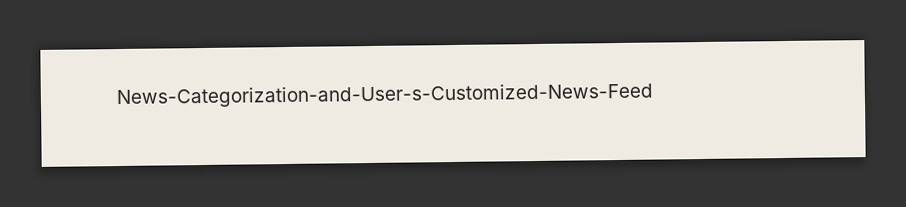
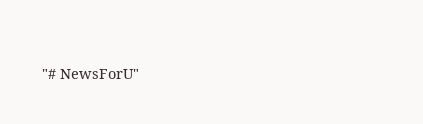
- News-Categorization-and-User-s-Customized-News-Feed
+ "# NewsForU"

